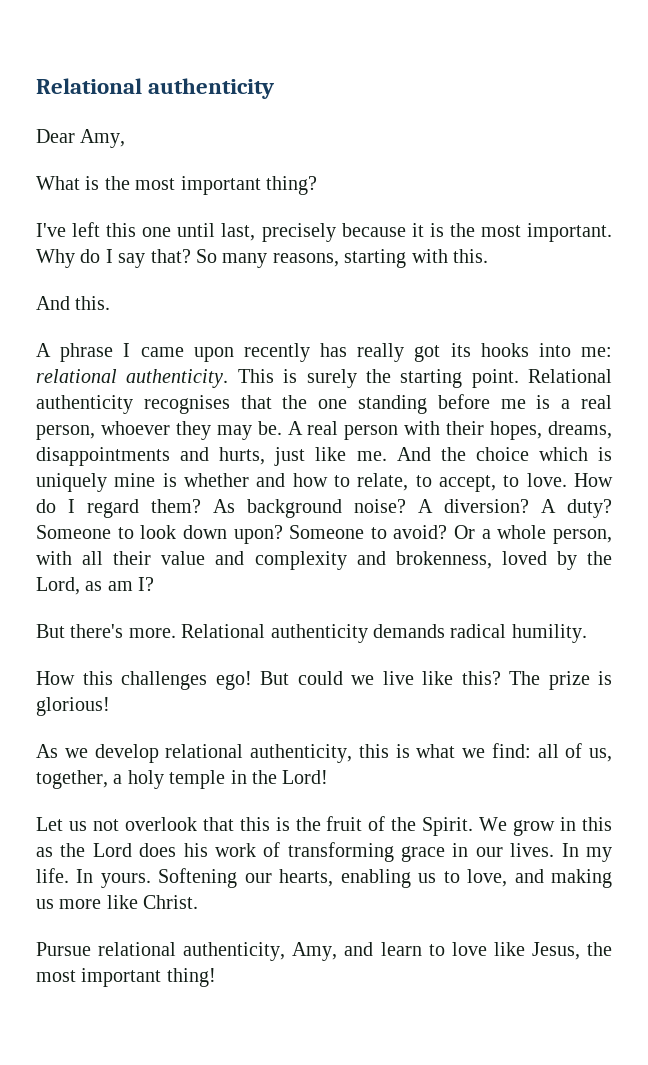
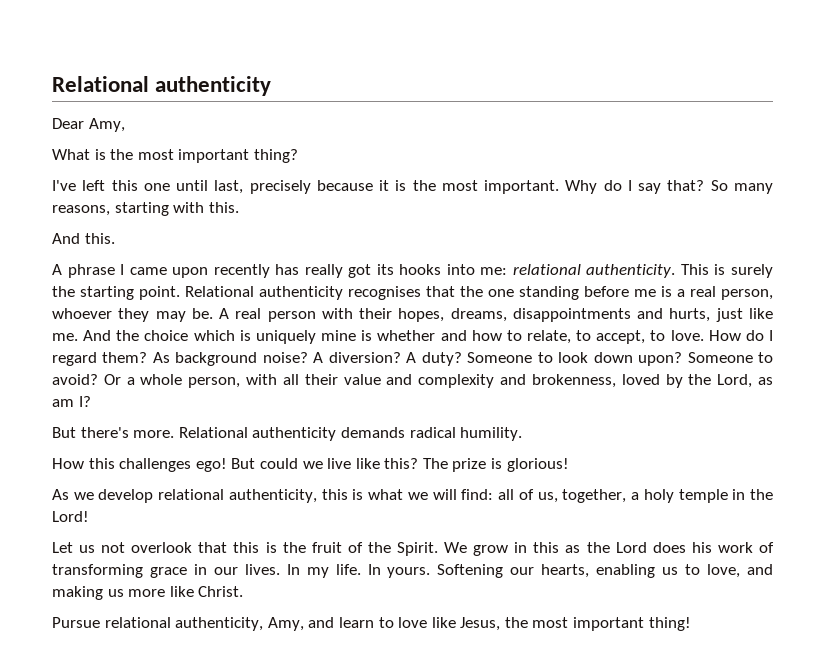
- As we develop relational authenticity, this is what we find: all of us, together, a holy temple in the Lord!
+ As we develop relational authenticity, this is what we will find: all of us, together, a holy temple in the Lord!

